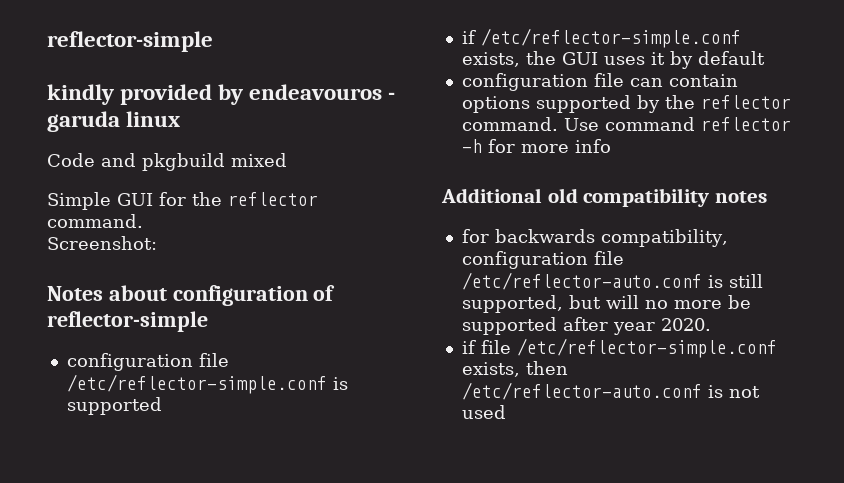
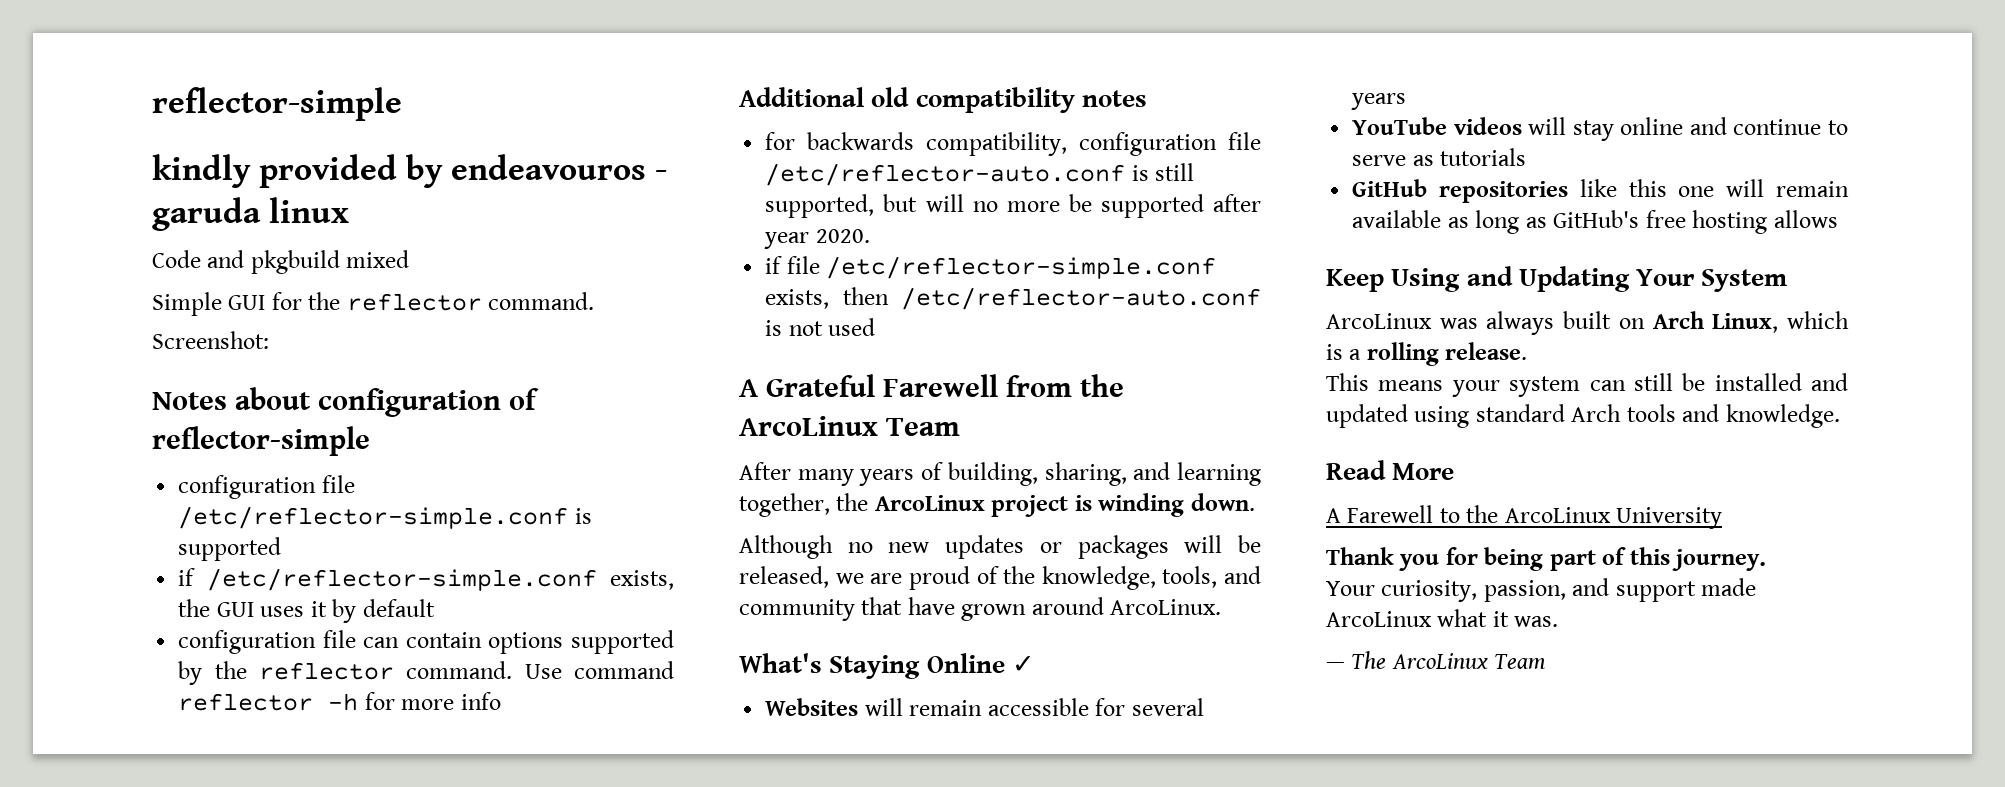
+ A Grateful Farewell from the ArcoLinux Team
+ After many years of building, sharing, and learning together, the ArcoLinux project is winding down.
+ Although no new updates or packages will be released, we are proud of the knowledge, tools, and community that have grown around ArcoLinux.
+ What's Staying Online ✓
+ Websites will remain accessible for several years
+ YouTube videos will stay online and continue to serve as tutorials
+ GitHub repositories like this one will remain available as long as GitHub's free hosting allows
+ Keep Using and Updating Your System
+ ArcoLinux was always built on Arch Linux, which is a rolling release.
+ This means your system can still be installed and updated using standard Arch tools and knowledge.
+ Read More
+ A Farewell to the ArcoLinux University
+ Thank you for being part of this journey.
+ Your curiosity, passion, and support made ArcoLinux what it was.
+ — The ArcoLinux Team

